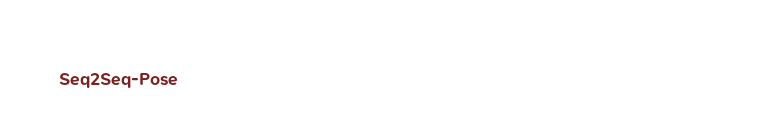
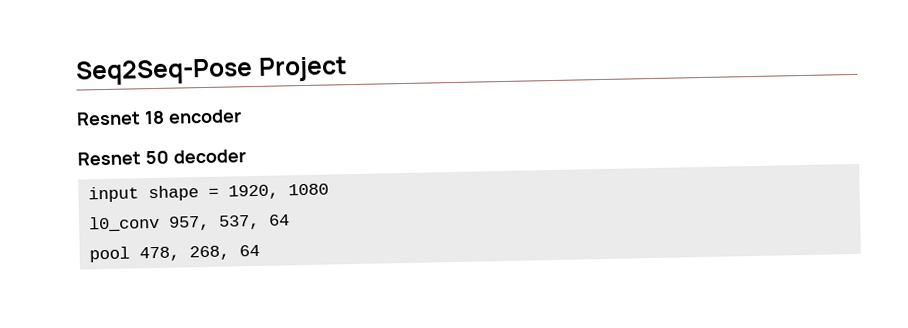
- Seq2Seq-Pose
+ Seq2Seq-Pose Project
+ Resnet 18 encoder
+ Resnet 50 decoder
+ input shape = 1920, 1080
+ l0_conv 957, 537, 64
+ pool 478, 268, 64

